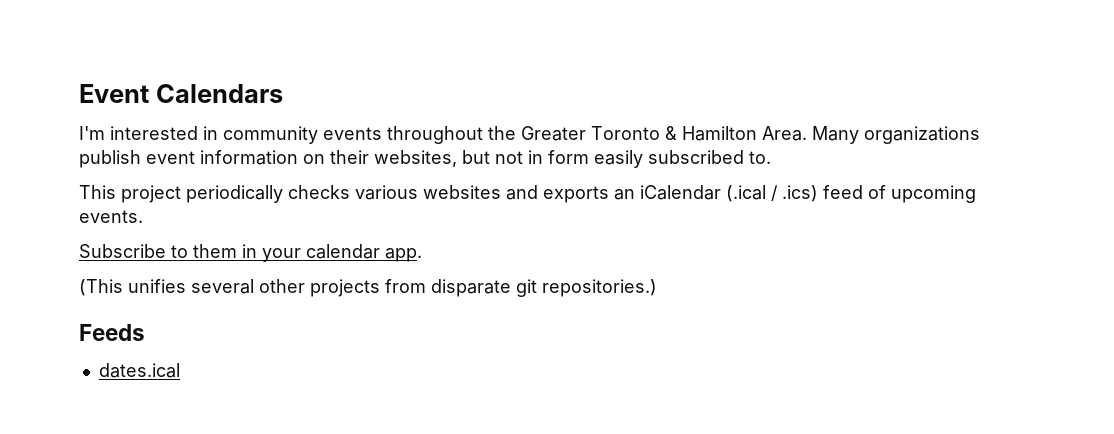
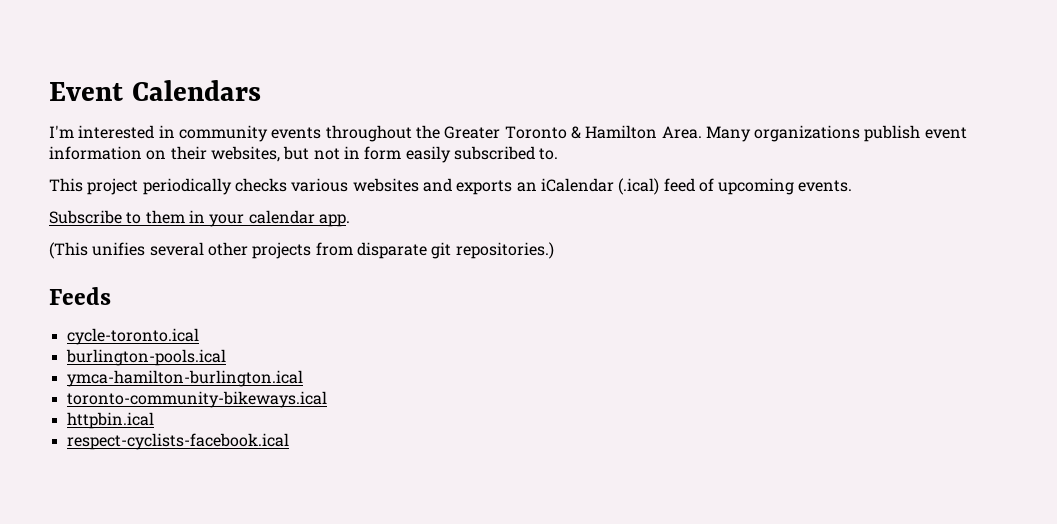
- This project periodically checks various websites and exports an iCalendar (.ical / .ics) feed of upcoming events.
+ This project periodically checks various websites and exports an iCalendar (.ical) feed of upcoming events.
- dates.ical
+ cycle-toronto.ical
+ burlington-pools.ical
+ ymca-hamilton-burlington.ical
+ toronto-community-bikeways.ical
+ httpbin.ical
+ respect-cyclists-facebook.ical

